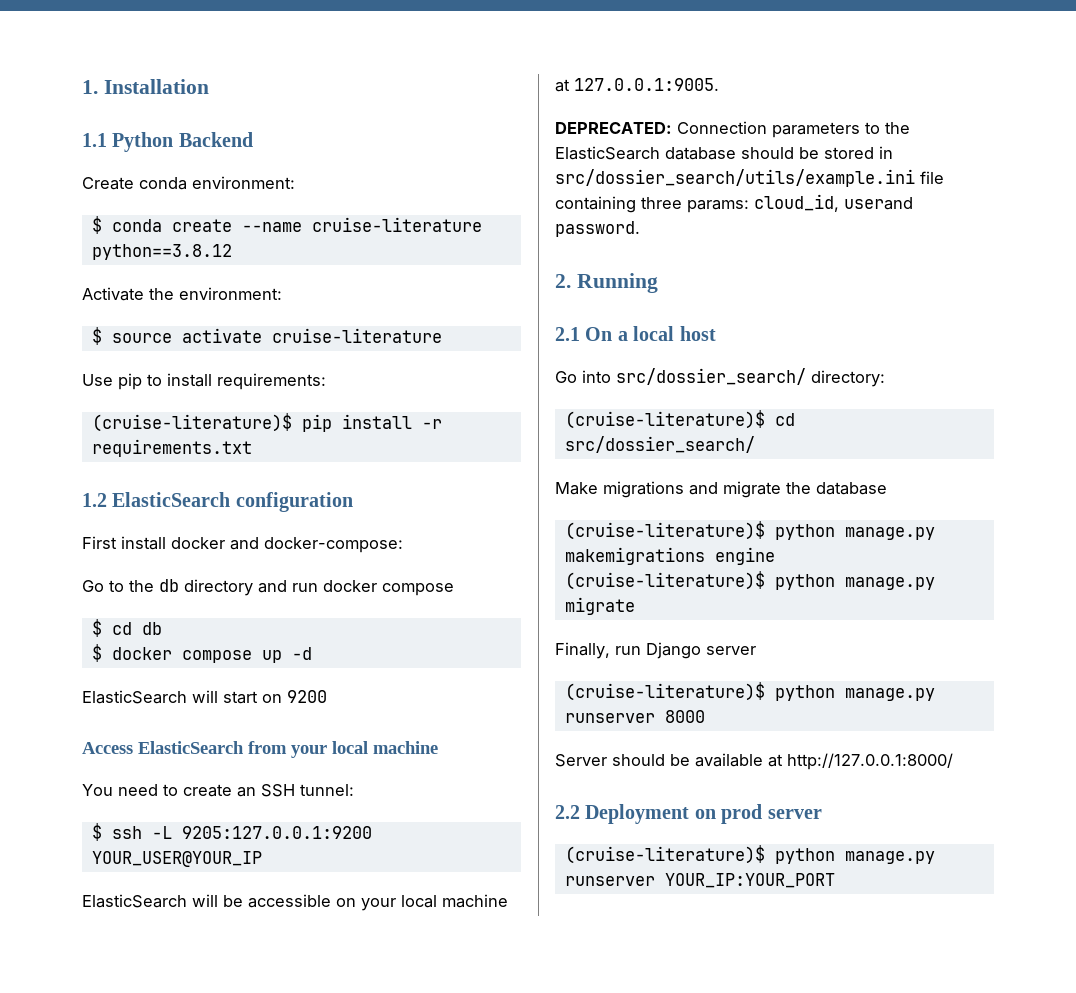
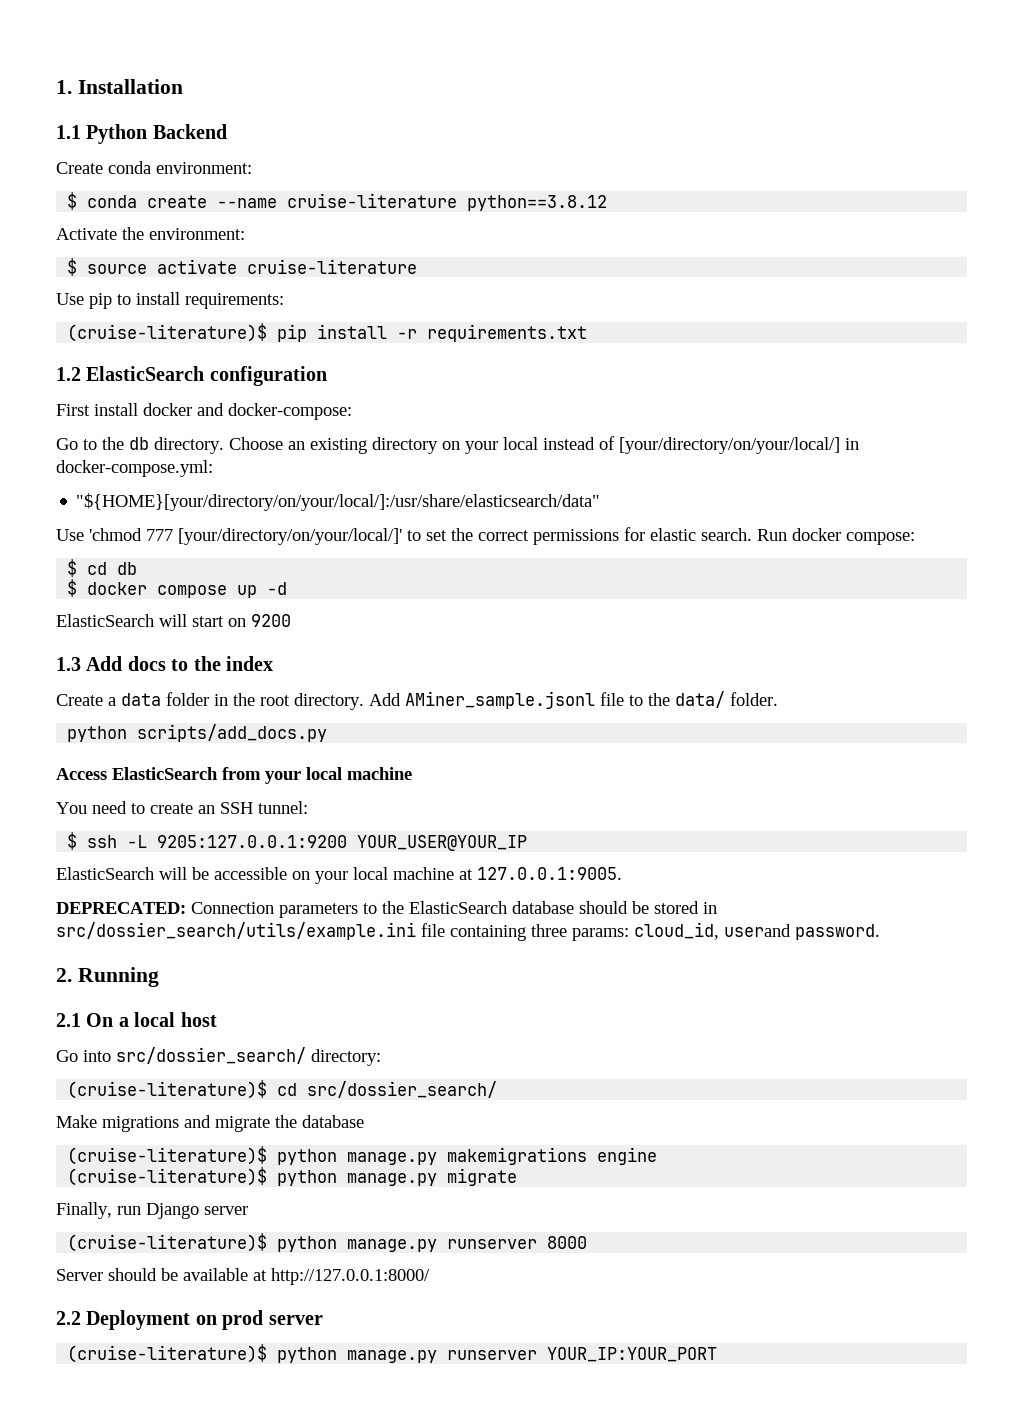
- Go to the db directory and run docker compose
+ Go to the db directory. Choose an existing directory on your local instead of [your/directory/on/your/local/] in docker-compose.yml:
+ "${HOME}[your/directory/on/your/local/]:/usr/share/elasticsearch/data"
+ Use 'chmod 777 [your/directory/on/your/local/]' to set the correct permissions for elastic search. Run docker compose:
+ 1.3 Add docs to the index
+ Create a data folder in the root directory. Add AMiner_sample.jsonl file to the data/ folder.
+ python scripts/add_docs.py

